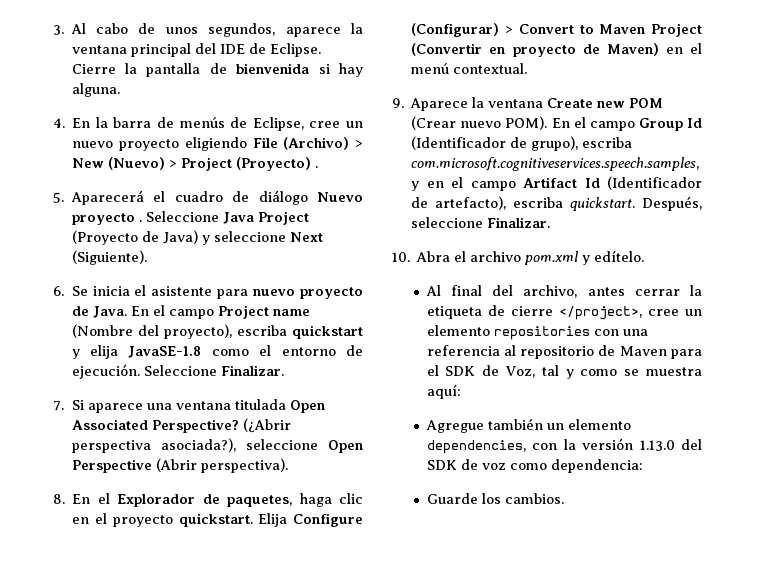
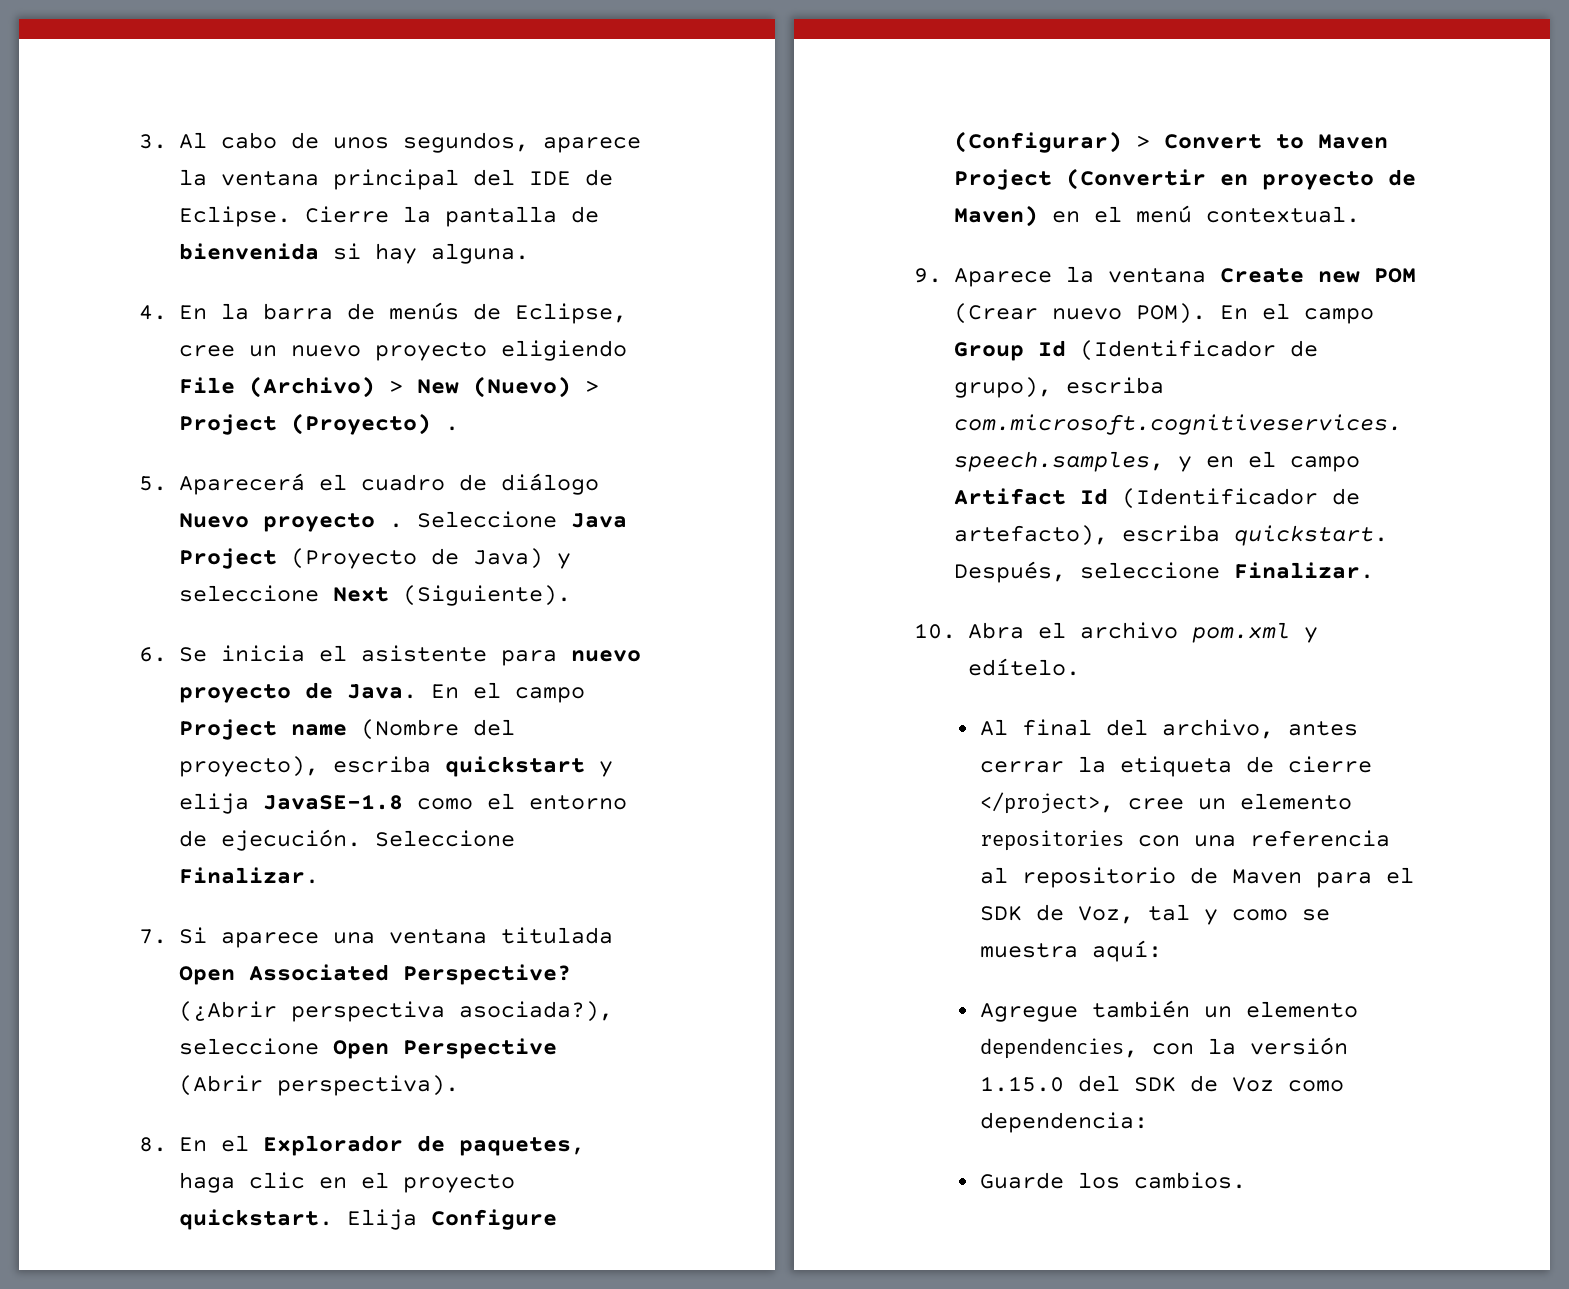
- Agregue también un elemento dependencies, con la versión 1.13.0 del SDK de voz como dependencia:
+ Agregue también un elemento dependencies, con la versión 1.15.0 del SDK de Voz como dependencia:

